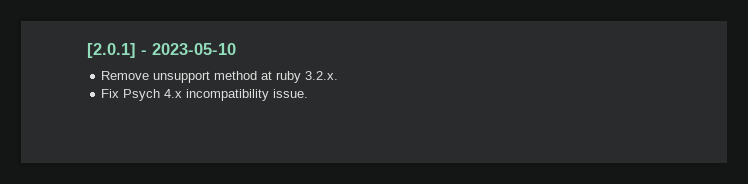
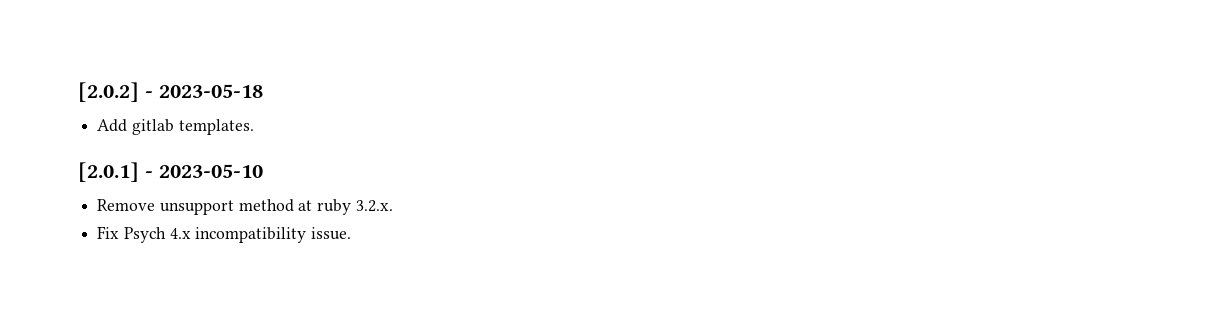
+ [2.0.2] - 2023-05-18
+ Add gitlab templates.

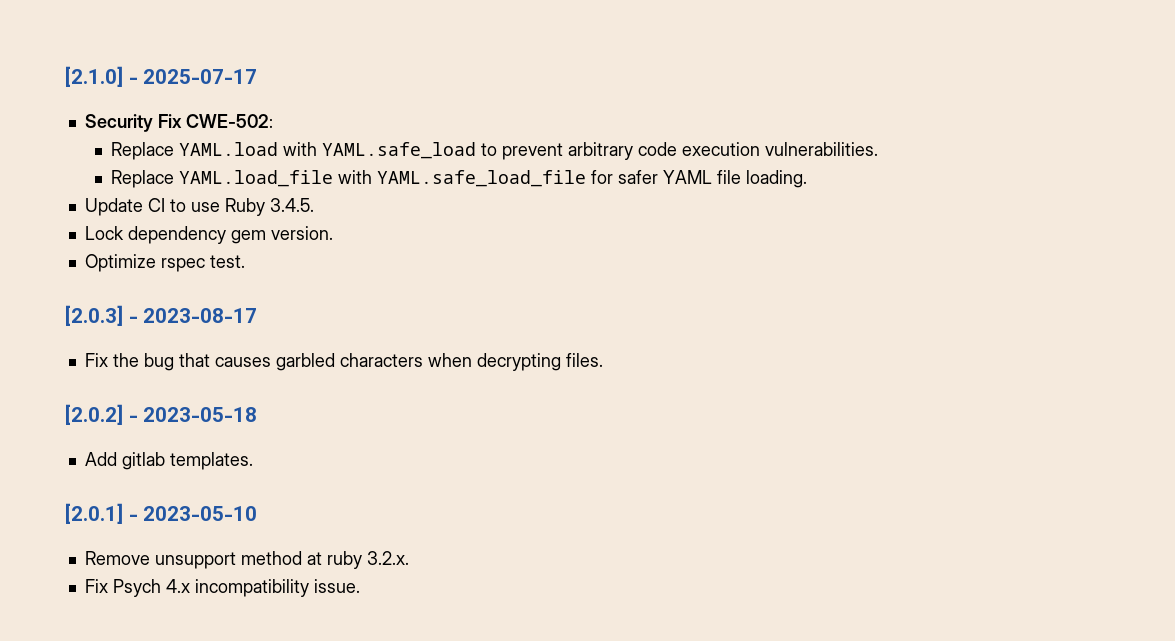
+ [2.1.0] - 2025-07-17
+ Security Fix CWE-502:
+ Replace YAML.load with YAML.safe_load to prevent arbitrary code execution vulnerabilities.
+ Replace YAML.load_file with YAML.safe_load_file for safer YAML file loading.
+ Update CI to use Ruby 3.4.5.
+ Lock dependency gem version.
+ Optimize rspec test.
+ [2.0.3] - 2023-08-17
+ Fix the bug that causes garbled characters when decrypting files.

